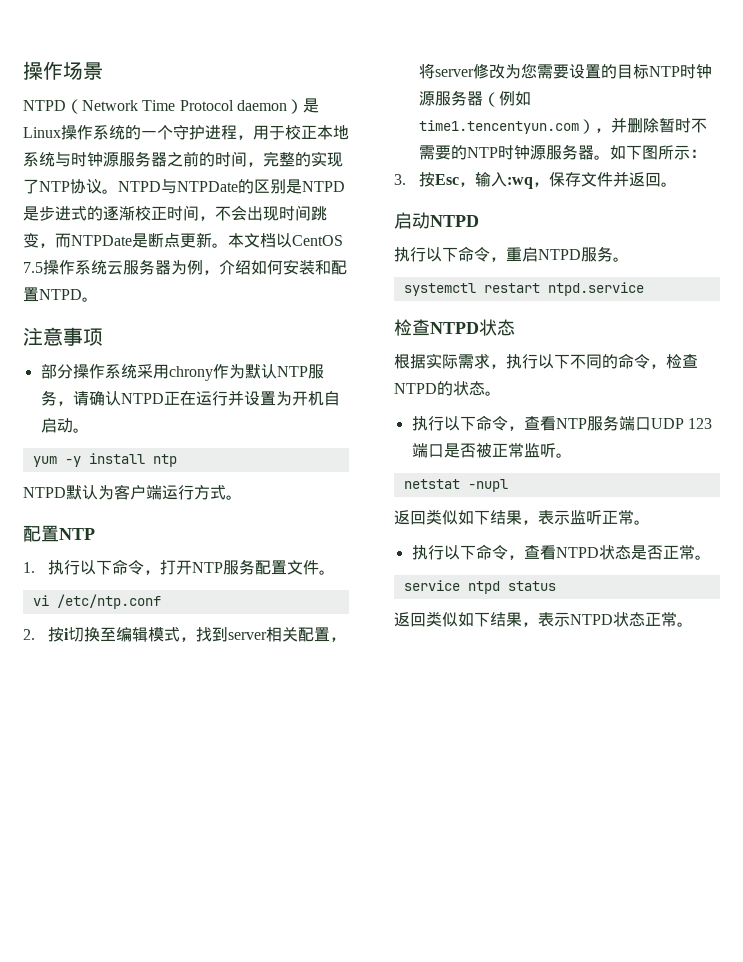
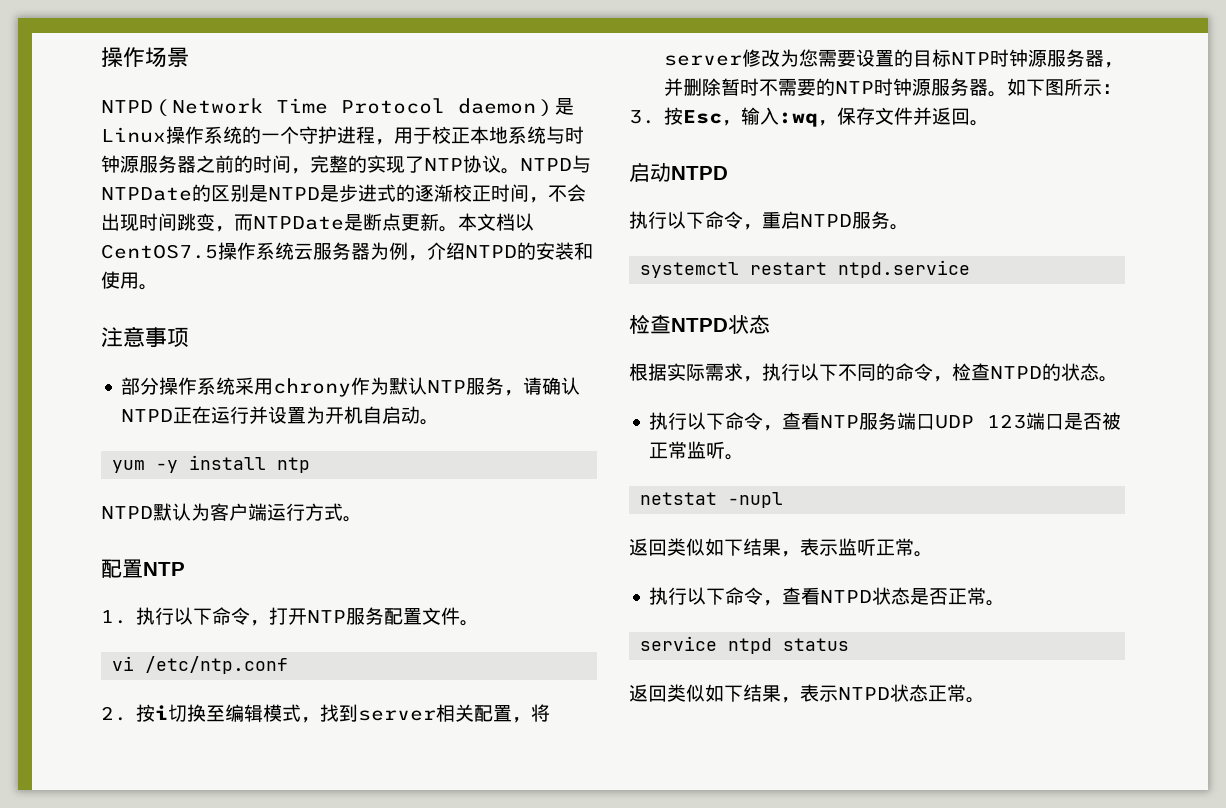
- 本文档以CentOS 7.5操作系统云服务器为例，介绍如何安装和配置NTPD。
+ 本文档以CentOS7.5操作系统云服务器为例，介绍NTPD的安装和使用。
- 2.按i切换至编辑模式，找到server相关配置，将server修改为您需要设置的目标NTP时钟源服务器（例如time1.tencentyun.com），并删除暂时不需要的NTP时钟源服务器。
+ 2.按i切换至编辑模式，找到server相关配置，将server修改为您需要设置的目标NTP时钟源服务器，并删除暂时不需要的NTP时钟源服务器。

